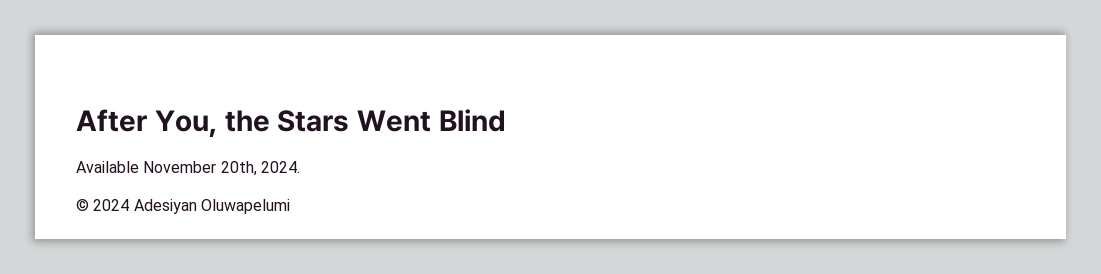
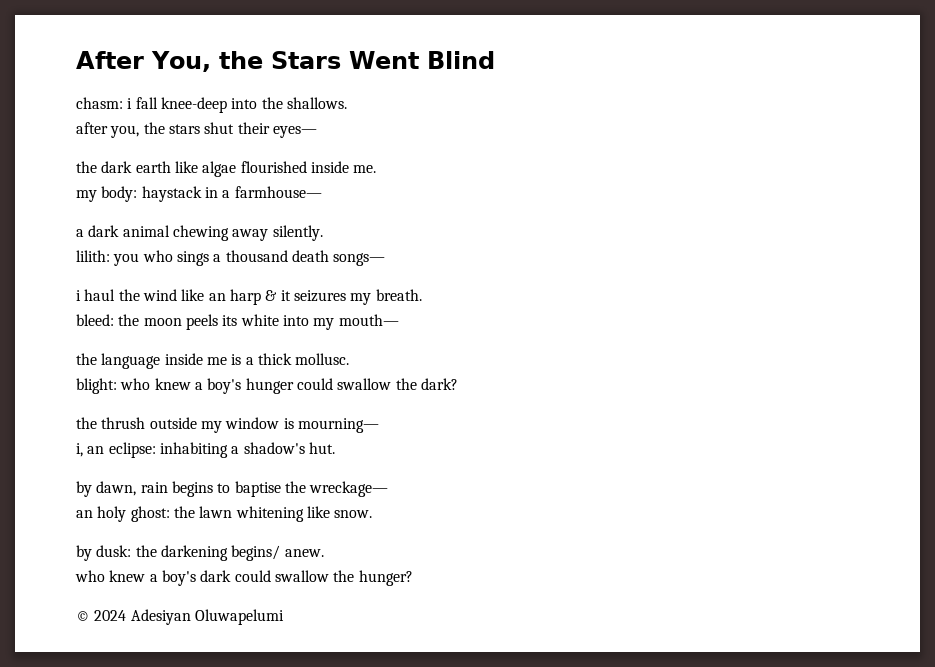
- Available November 20th, 2024.
+ chasm: i fall knee-deep into the shallows.
+ after you, the stars shut their eyes—
+ the dark earth like algae flourished inside me.
+ my body: haystack in a farmhouse—
+ a dark animal chewing away silently.
+ lilith: you who sings a thousand death songs—
+ i haul the wind like an harp & it seizures my breath.
+ bleed: the moon peels its white into my mouth—
+ the language inside me is a thick mollusc.
+ blight: who knew a boy's hunger could swallow the dark?
+ the thrush outside my window is mourning—
+ i, an eclipse: inhabiting a shadow's hut.
+ by dawn, rain begins to baptise the wreckage—
+ an holy ghost: the lawn whitening like snow.
+ by dusk: the darkening begins/ anew.
+ who knew a boy's dark could swallow the hunger?

